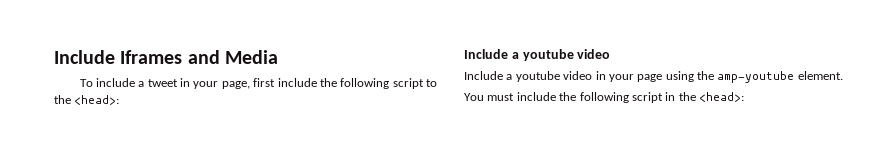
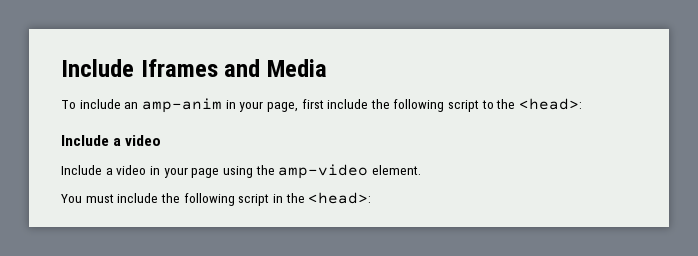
- To include a tweet in your page, first include the following script to the <head>:
- Include a youtube video
+ To include an amp-anim in your page, first include the following script to the <head>:
+ Include a video
- Include a youtube video in your page using the amp-youtube element.
+ Include a video in your page using the amp-video element.

